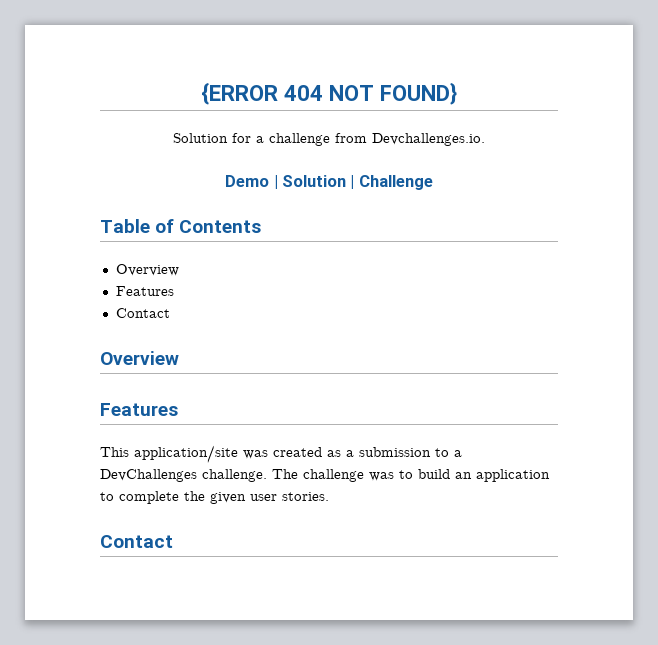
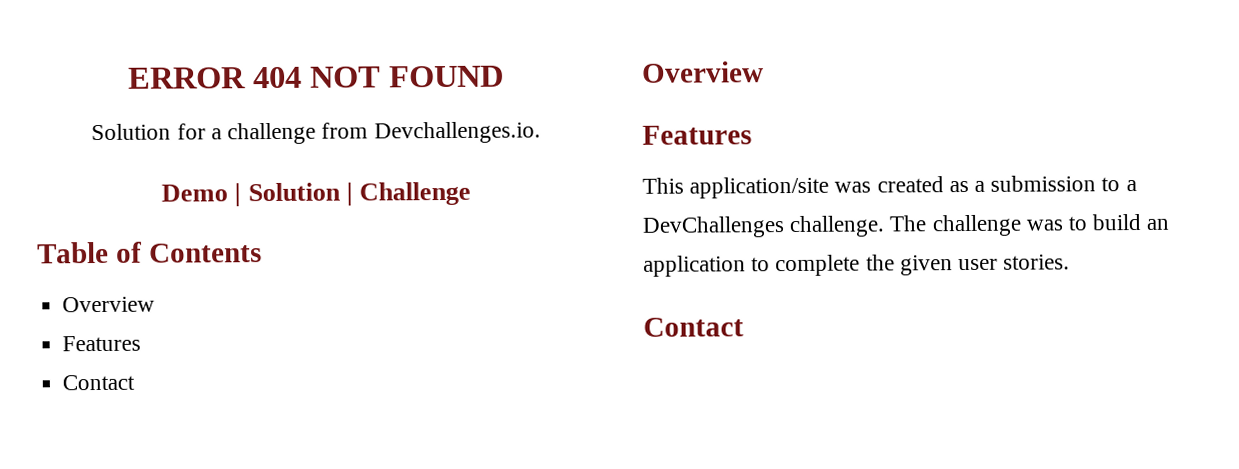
- {ERROR 404 NOT FOUND}
+ ERROR 404 NOT FOUND

